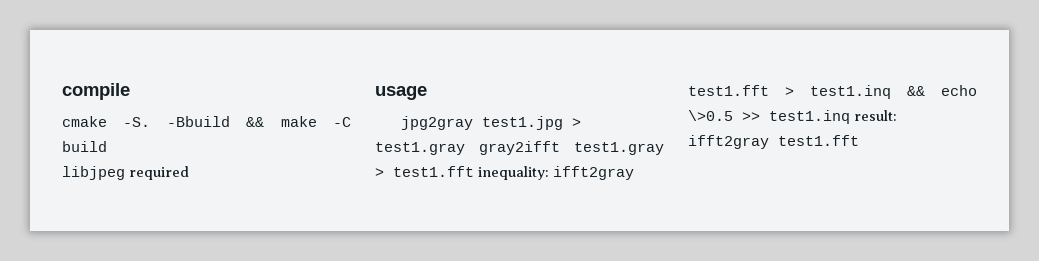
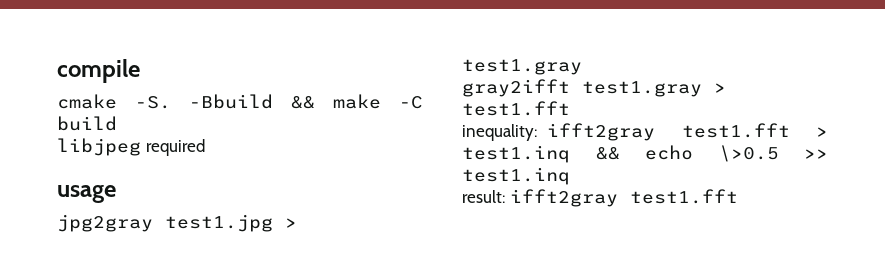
- jpg2gray test1.jpg > test1.gray gray2ifft test1.gray > test1.fft inequality: ifft2gray test1.fft > test1.inq && echo \>0.5 >> test1.inq result: ifft2gray test1.fft
+ jpg2gray test1.jpg > test1.gray
+ gray2ifft test1.gray > test1.fft
+ inequality: ifft2gray test1.fft > test1.inq && echo \>0.5 >> test1.inq
+ result: ifft2gray test1.fft

